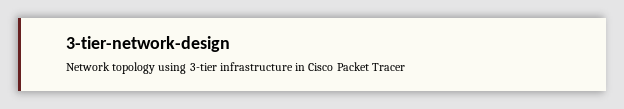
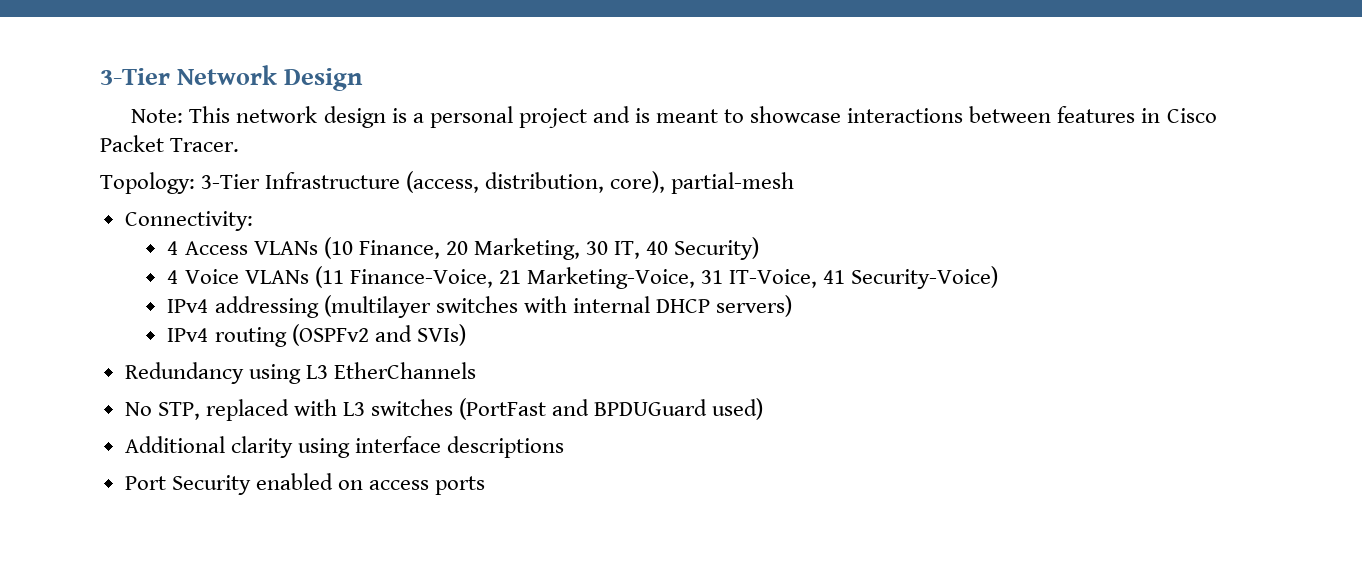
- 3-tier-network-design
- Network topology using 3-tier infrastructure in Cisco Packet Tracer
+ 3-Tier Network Design
+ Note: This network design is a personal project and is meant to showcase interactions between features in Cisco Packet Tracer.
+ Topology: 3-Tier Infrastructure (access, distribution, core), partial-mesh
+ Connectivity:
+ 4 Access VLANs (10 Finance, 20 Marketing, 30 IT, 40 Security)
+ 4 Voice VLANs (11 Finance-Voice, 21 Marketing-Voice, 31 IT-Voice, 41 Security-Voice)
+ IPv4 addressing (multilayer switches with internal DHCP servers)
+ IPv4 routing (OSPFv2 and SVIs)
+ Redundancy using L3 EtherChannels
+ No STP, replaced with L3 switches (PortFast and BPDUGuard used)
+ Additional clarity using interface descriptions
+ Port Security enabled on access ports

